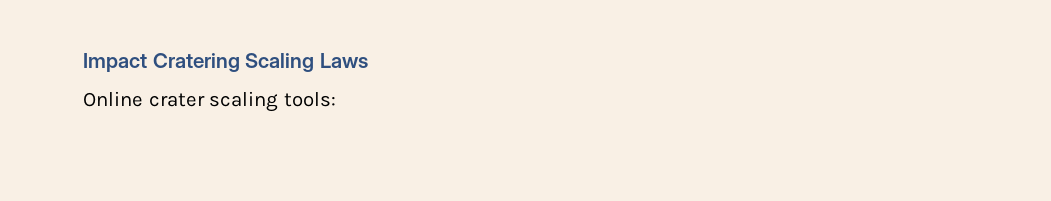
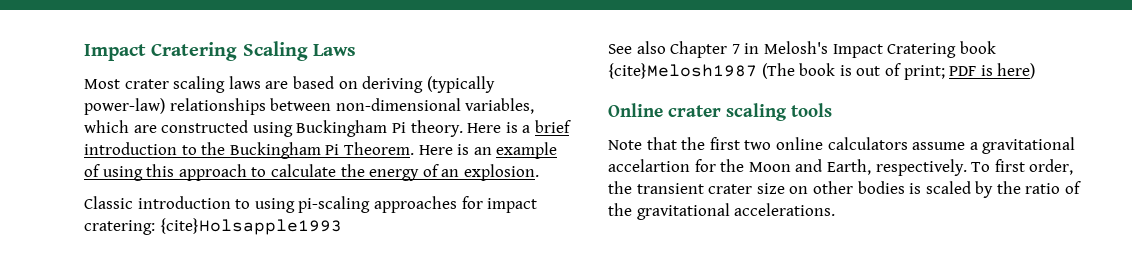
- Online crater scaling tools:
+ Most crater scaling laws are based on deriving (typically power-law) relationships between non-dimensional variables, which are constructed using Buckingham Pi theory. Here is a brief introduction to the Buckingham Pi Theorem. Here is an example of using this approach to calculate the energy of an explosion.
+ Classic introduction to using pi-scaling approaches for impact cratering: {cite}Holsapple1993
+ See also Chapter 7 in Melosh's Impact Cratering book {cite}Melosh1987 (The book is out of print; PDF is here)
+ Online crater scaling tools
+ Note that the first two online calculators assume a gravitational accelartion for the Moon and Earth, respectively. To first order, the transient crater size on other bodies is scaled by the ratio of the gravitational accelerations.

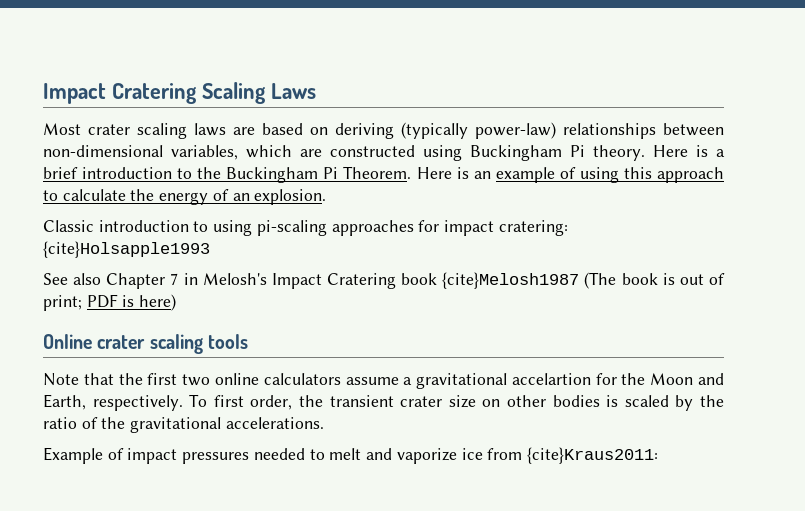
+ Example of impact pressures needed to melt and vaporize ice from {cite}Kraus2011:

